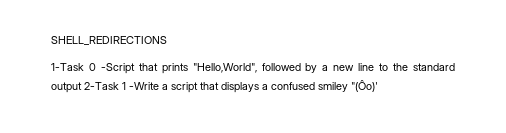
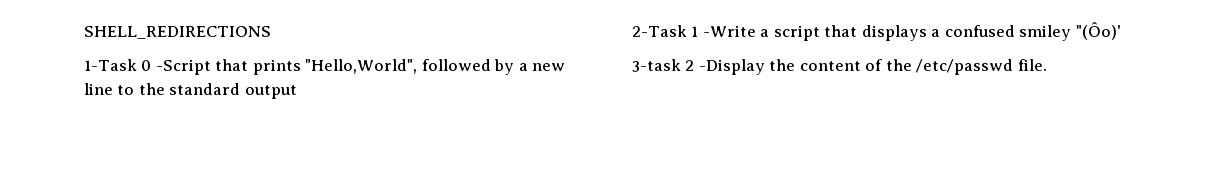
- 1-Task 0 -Script that prints "Hello,World", followed by a new line to the standard output 2-Task 1 -Write a script that displays a confused smiley "(Ôo)'
+ 1-Task 0 -Script that prints "Hello,World", followed by a new line to the standard output
+ 2-Task 1 -Write a script that displays a confused smiley "(Ôo)'
+ 3-task 2 -Display the content of the /etc/passwd file.

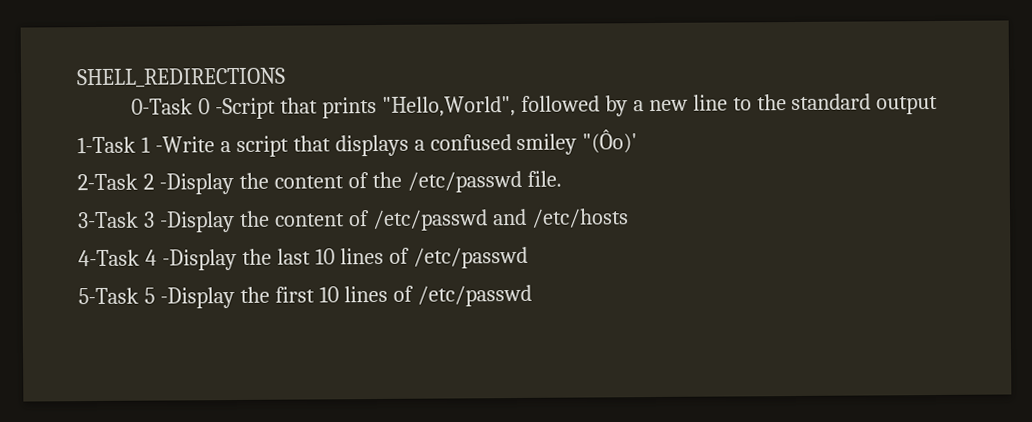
- 1-Task 0 -Script that prints "Hello,World", followed by a new line to the standard output
+ 0-Task 0 -Script that prints "Hello,World", followed by a new line to the standard output
- 2-Task 1 -Write a script that displays a confused smiley "(Ôo)'
+ 1-Task 1 -Write a script that displays a confused smiley "(Ôo)'
- 3-task 2 -Display the content of the /etc/passwd file.
+ 2-Task 2 -Display the content of the /etc/passwd file.
+ 3-Task 3 -Display the content of /etc/passwd and /etc/hosts
+ 4-Task 4 -Display the last 10 lines of /etc/passwd
+ 5-Task 5 -Display the first 10 lines of /etc/passwd

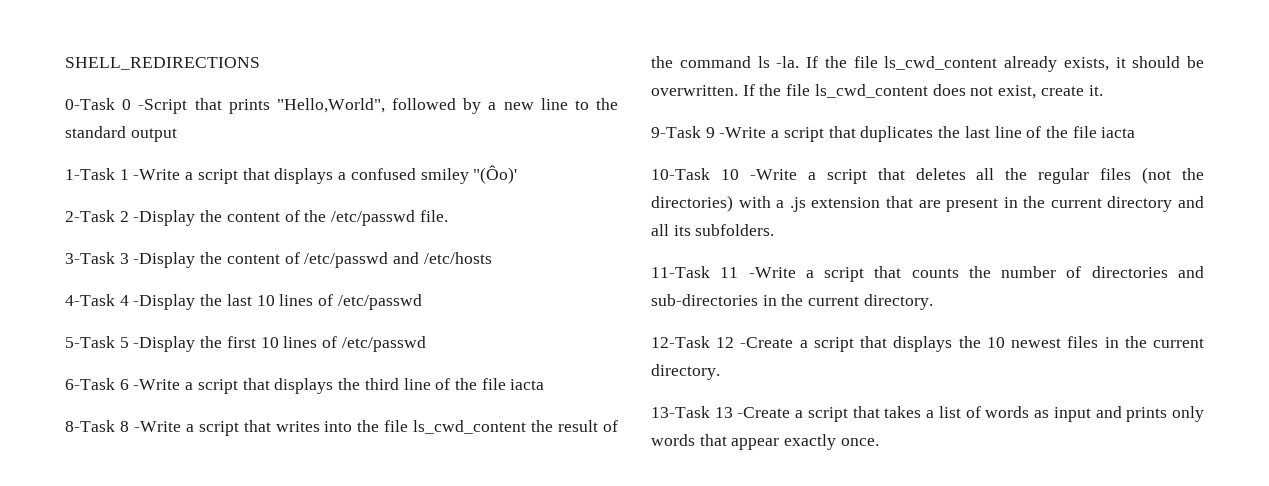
+ 6-Task 6 -Write a script that displays the third line of the file iacta
+ 8-Task 8 -Write a script that writes into the file ls_cwd_content the result of the command ls -la. If the file ls_cwd_content already exists, it should be overwritten. If the file ls_cwd_content does not exist, create it.
+ 9-Task 9 -Write a script that duplicates the last line of the file iacta
+ 10-Task 10 -Write a script that deletes all the regular files (not the directories) with a .js extension that are present in the current directory and all its subfolders.
+ 11-Task 11 -Write a script that counts the number of directories and sub-directories in the current directory.
+ 12-Task 12 -Create a script that displays the 10 newest files in the current directory.
+ 13-Task 13 -Create a script that takes a list of words as input and prints only words that appear exactly once.

